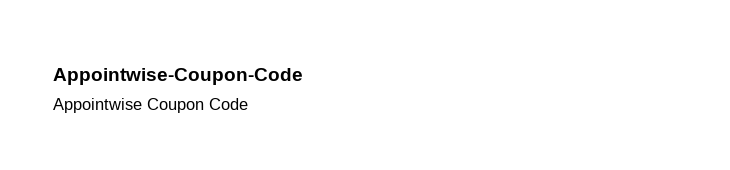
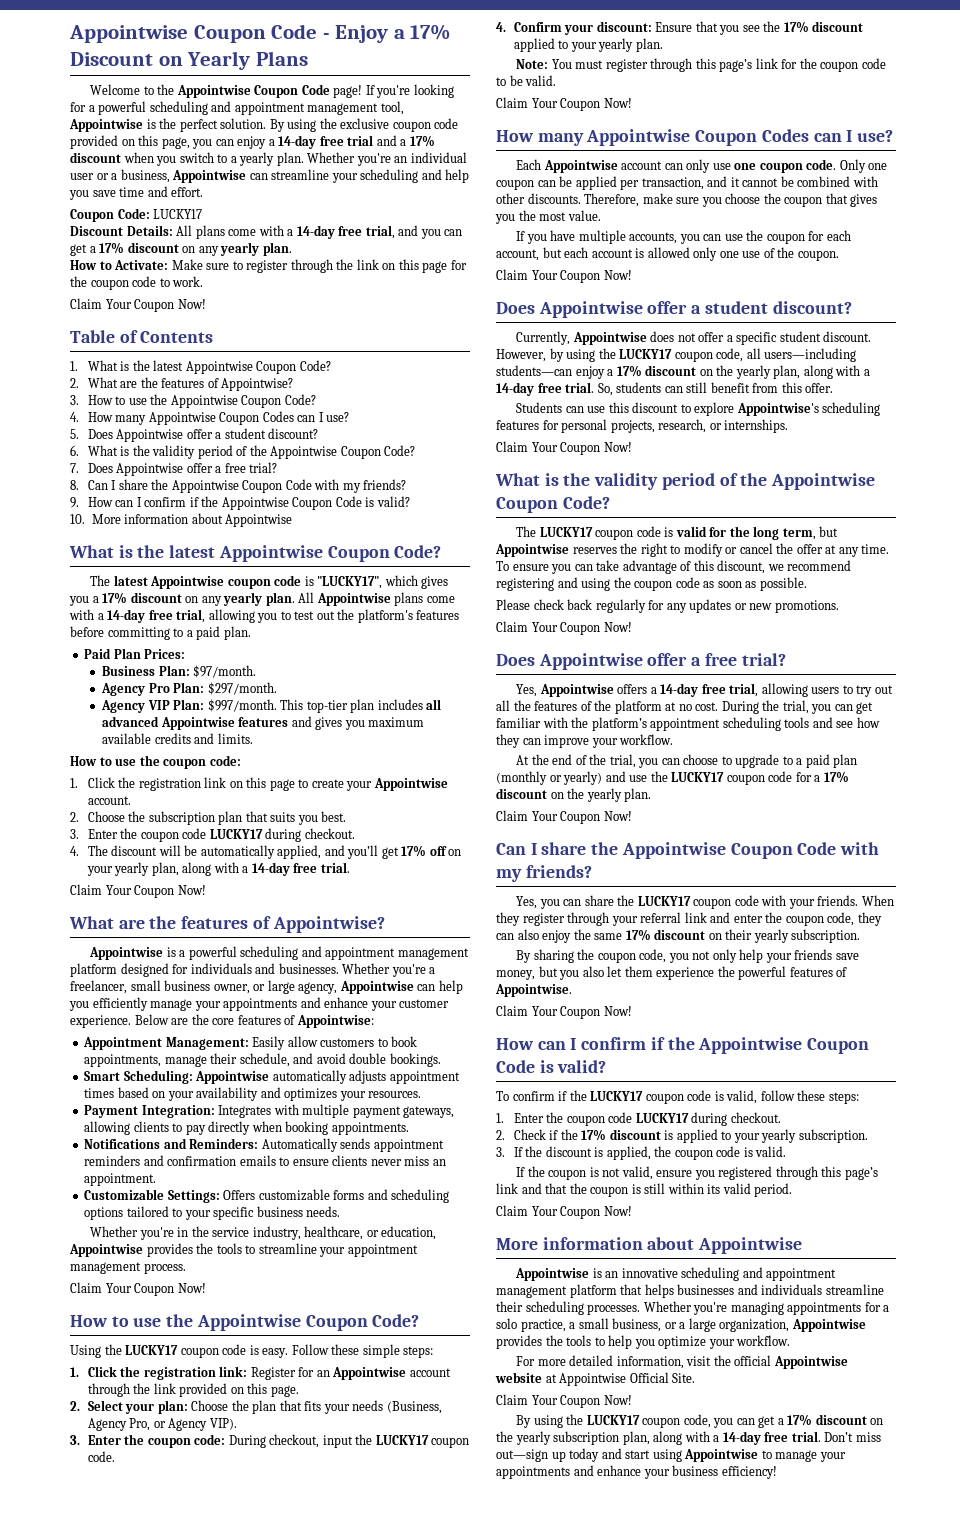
- Appointwise-Coupon-Code
- Appointwise Coupon Code
+ Appointwise Coupon Code - Enjoy a 17% Discount on Yearly Plans
+ Welcome to the Appointwise Coupon Code page! If you're looking for a powerful scheduling and appointment management tool, Appointwise is the perfect solution. By using the exclusive coupon code provided on this page, you can enjoy a 14-day free trial and a 17% discount when you switch to a yearly plan. Whether you're an individual user or a business, Appointwise can streamline your scheduling and help you save time and effort.
+ Coupon Code: LUCKY17
+ Discount Details: All plans come with a 14-day free trial, and you can get a 17% discount on any yearly plan.
+ How to Activate: Make sure to register through the link on this page for the coupon code to work.
+ Claim Your Coupon Now!
+ Table of Contents
+ 1. What is the latest Appointwise Coupon Code?
+ 2. What are the features of Appointwise?
+ 3. How to use the Appointwise Coupon Code?
+ 4. How many Appointwise Coupon Codes can I use?
+ 5. Does Appointwise offer a student discount?
+ 6. What is the validity period of the Appointwise Coupon Code?
+ 7. Does Appointwise offer a free trial?
+ 8. Can I share the Appointwise Coupon Code with my friends?
+ 9. How can I confirm if the Appointwise Coupon Code is valid?
+ 10. More information about Appointwise
+ What is the latest Appointwise Coupon Code?
+ The latest Appointwise coupon code is "LUCKY17", which gives you a 17% discount on any yearly plan. All Appointwise plans come with a 14-day free trial, allowing you to test out the platform's features before committing to a paid plan.
+ Paid Plan Prices:
+ Business Plan: $97/month.
+ Agency Pro Plan: $297/month.
+ Agency VIP Plan: $997/month. This top-tier plan includes all advanced Appointwise features and gives you maximum available credits and limits.
+ How to use the coupon code:
+ 1. Click the registration link on this page to create your Appointwise account.
+ 2. Choose the subscription plan that suits you best.
+ 3. Enter the coupon code LUCKY17 during checkout.
+ 4. The discount will be automatically applied, and you’ll get 17% off on your yearly plan, along with a 14-day free trial.
+ Claim Your Coupon Now!
+ What are the features of Appointwise?
+ Appointwise is a powerful scheduling and appointment management platform designed for individuals and businesses. Whether you're a freelancer, small business owner, or large agency, Appointwise can help you efficiently manage your appointments and enhance your customer experience. Below are the core features of Appointwise:
+ Appointment Management: Easily allow customers to book appointments, manage their schedule, and avoid double bookings.
+ Smart Scheduling: Appointwise automatically adjusts appointment times based on your availability and optimizes your resources.
+ Payment Integration: Integrates with multiple payment gateways, allowing clients to pay directly when booking appointments.
+ Notifications and Reminders: Automatically sends appointment reminders and confirmation emails to ensure clients never miss an appointment.
+ Customizable Settings: Offers customizable forms and scheduling options tailored to your specific business needs.
+ Whether you're in the service industry, healthcare, or education, Appointwise provides the tools to streamline your appointment management process.
+ Claim Your Coupon Now!
+ How to use the Appointwise Coupon Code?
+ Using the LUCKY17 coupon code is easy. Follow these simple steps:
+ 1. Click the registration link: Register for an Appointwise account through the link provided on this page.
+ 2. Select your plan: Choose the plan that fits your needs (Business, Agency Pro, or Agency VIP).
+ 3. Enter the coupon code: During checkout, input the LUCKY17 coupon code.
+ 4. Confirm your discount: Ensure that you see the 17% discount applied to your yearly plan.
+ Note: You must register through this page’s link for the coupon code to be valid.
+ Claim Your Coupon Now!
+ How many Appointwise Coupon Codes can I use?
+ Each Appointwise account can only use one coupon code. Only one coupon can be applied per transaction, and it cannot be combined with other discounts. Therefore, make sure you choose the coupon that gives you the most value.
+ If you have multiple accounts, you can use the coupon for each account, but each account is allowed only one use of the coupon.
+ Claim Your Coupon Now!
+ Does Appointwise offer a student discount?
+ Currently, Appointwise does not offer a specific student discount. However, by using the LUCKY17 coupon code, all users—including students—can enjoy a 17% discount on the yearly plan, along with a 14-day free trial. So, students can still benefit from this offer.
+ Students can use this discount to explore Appointwise's scheduling features for personal projects, research, or internships.
+ Claim Your Coupon Now!
+ What is the validity period of the Appointwise Coupon Code?
+ The LUCKY17 coupon code is valid for the long term, but Appointwise reserves the right to modify or cancel the offer at any time. To ensure you can take advantage of this discount, we recommend registering and using the coupon code as soon as possible.
+ Please check back regularly for any updates or new promotions.
+ Claim Your Coupon Now!
+ Does Appointwise offer a free trial?
+ Yes, Appointwise offers a 14-day free trial, allowing users to try out all the features of the platform at no cost. During the trial, you can get familiar with the platform’s appointment scheduling tools and see how they can improve your workflow.
+ At the end of the trial, you can choose to upgrade to a paid plan (monthly or yearly) and use the LUCKY17 coupon code for a 17% discount on the yearly plan.
+ Claim Your Coupon Now!
+ Can I share the Appointwise Coupon Code with my friends?
+ Yes, you can share the LUCKY17 coupon code with your friends. When they register through your referral link and enter the coupon code, they can also enjoy the same 17% discount on their yearly subscription.
+ By sharing the coupon code, you not only help your friends save money, but you also let them experience the powerful features of Appointwise.
+ Claim Your Coupon Now!
+ How can I confirm if the Appointwise Coupon Code is valid?
+ To confirm if the LUCKY17 coupon code is valid, follow these steps:
+ 1. Enter the coupon code LUCKY17 during checkout.
+ 2. Check if the 17% discount is applied to your yearly subscription.
+ 3. If the discount is applied, the coupon code is valid.
+ If the coupon is not valid, ensure you registered through this page’s link and that the coupon is still within its valid period.
+ Claim Your Coupon Now!
+ More information about Appointwise
+ Appointwise is an innovative scheduling and appointment management platform that helps businesses and individuals streamline their scheduling processes. Whether you're managing appointments for a solo practice, a small business, or a large organization, Appointwise provides the tools to help you optimize your workflow.
+ For more detailed information, visit the official Appointwise website at Appointwise Official Site.
+ Claim Your Coupon Now!
+ By using the LUCKY17 coupon code, you can get a 17% discount on the yearly subscription plan, along with a 14-day free trial. Don’t miss out—sign up today and start using Appointwise to manage your appointments and enhance your business efficiency!

